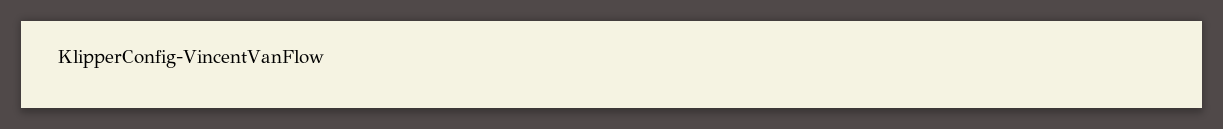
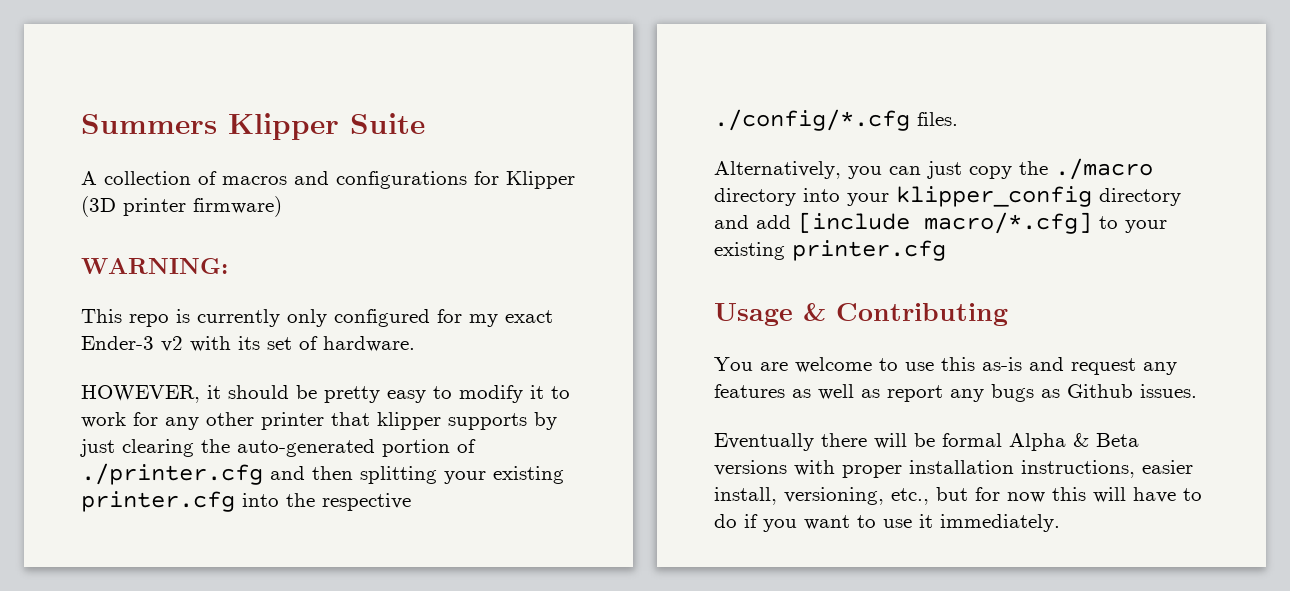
- KlipperConfig-VincentVanFlow
+ Summers Klipper Suite
+ A collection of macros and configurations for Klipper (3D printer firmware)
+ WARNING:
+ This repo is currently only configured for my exact Ender-3 v2 with its set of hardware.
+ HOWEVER, it should be pretty easy to modify it to work for any other printer that klipper supports by just clearing the auto-generated portion of ./printer.cfg and then splitting your existing printer.cfg into the respective ./config/*.cfg files.
+ Alternatively, you can just copy the ./macro directory into your klipper_config directory and add [include macro/*.cfg] to your existing printer.cfg
+ Usage & Contributing
+ You are welcome to use this as-is and request any features as well as report any bugs as Github issues.
+ Eventually there will be formal Alpha & Beta versions with proper installation instructions, easier install, versioning, etc., but for now this will have to do if you want to use it immediately.

